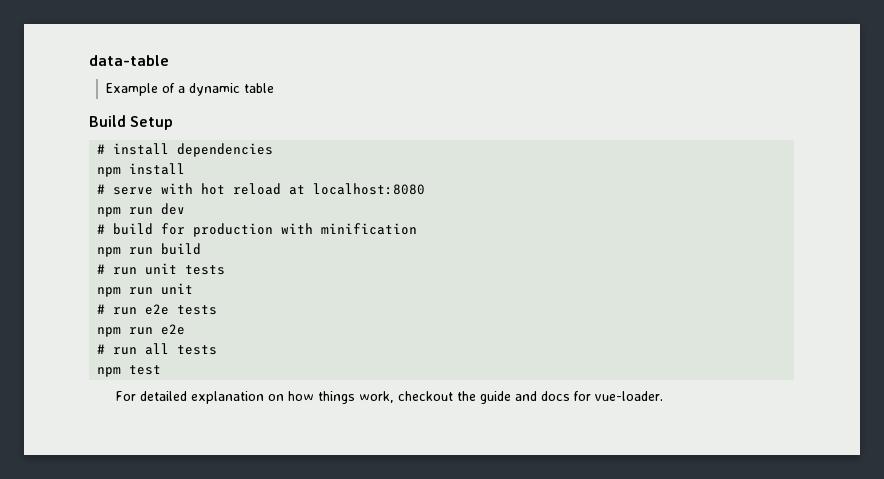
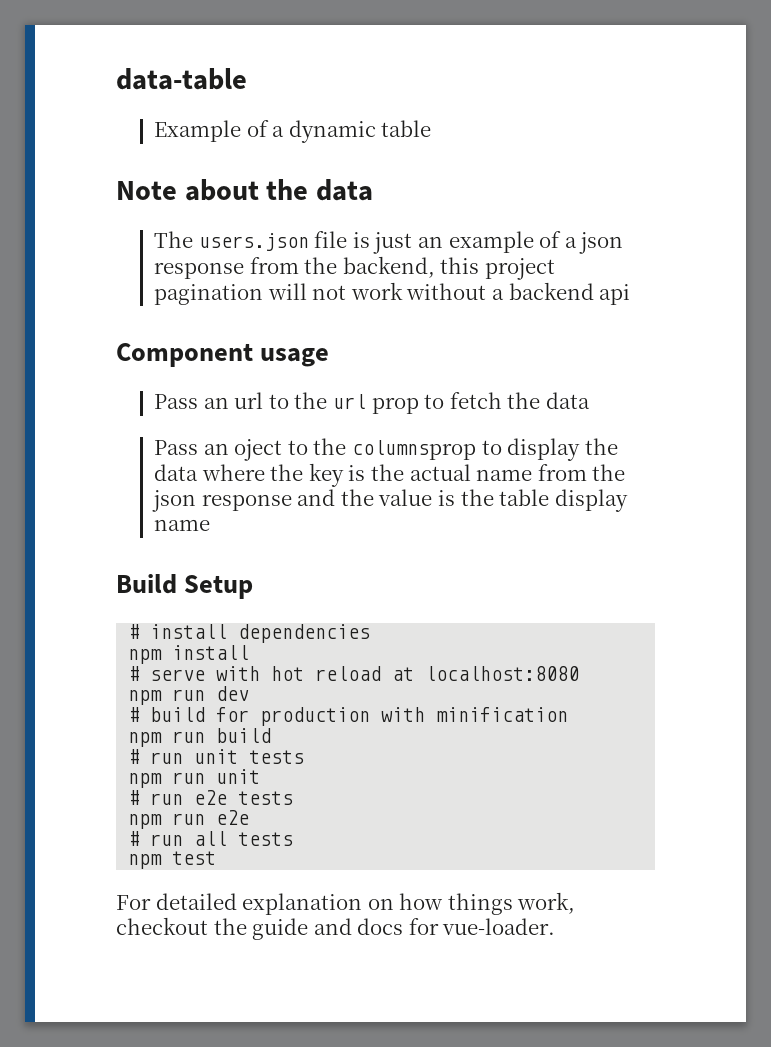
+ Note about the data
+ The users.json file is just an example of a json response from the backend, this project pagination will not work without a backend api
+ Component usage
+ Pass an url to the url prop to fetch the data
+ Pass an oject to the columnsprop to display the data where the key is the actual name from the json response and the value is the table display name

